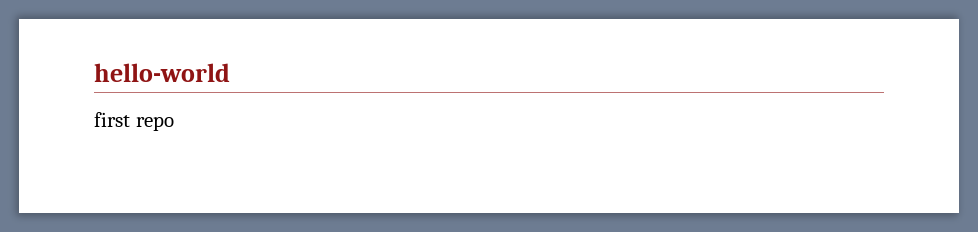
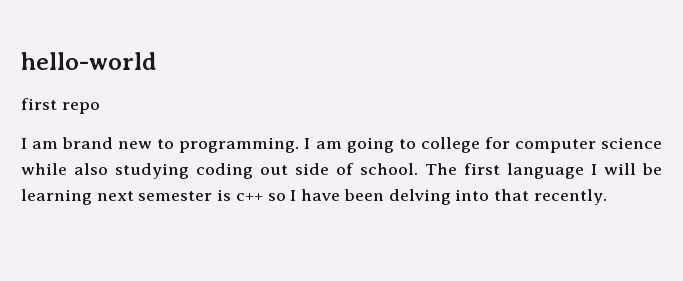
+ I am brand new to programming. I am going to college for computer science while also studying coding out side of school. The first language I will be learning next semester is c++ so I have been delving into that recently.

